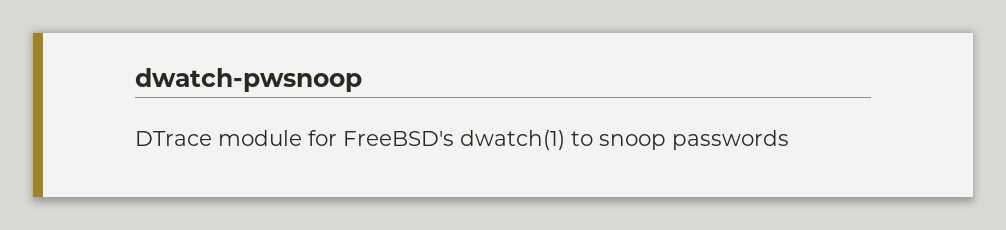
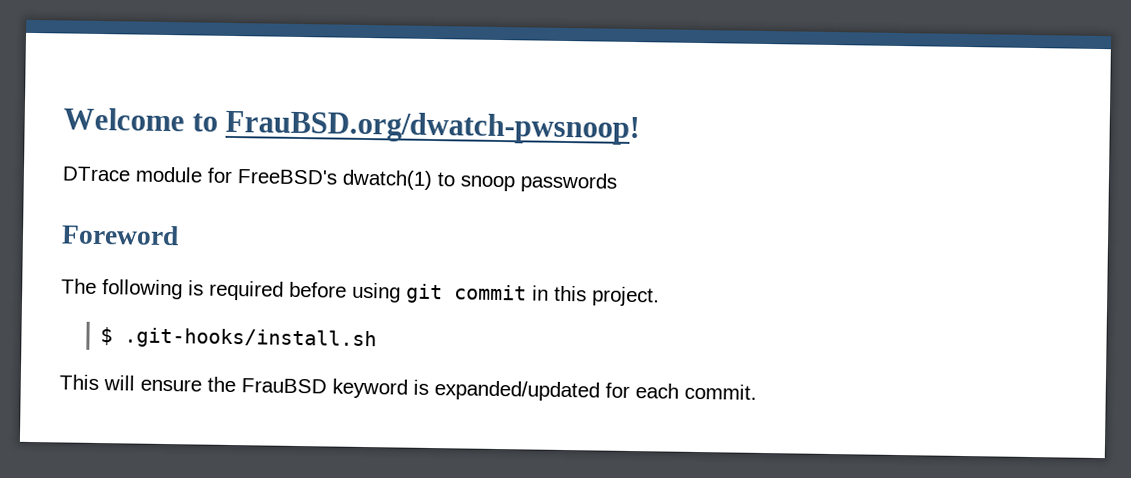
- dwatch-pwsnoop
+ Welcome to FrauBSD.org/dwatch-pwsnoop!
+ Foreword
+ The following is required before using git commit in this project.
+ $ .git-hooks/install.sh
+ This will ensure the FrauBSD keyword is expanded/updated for each commit.

